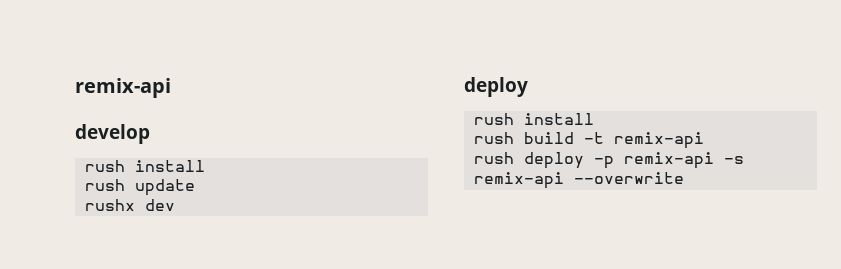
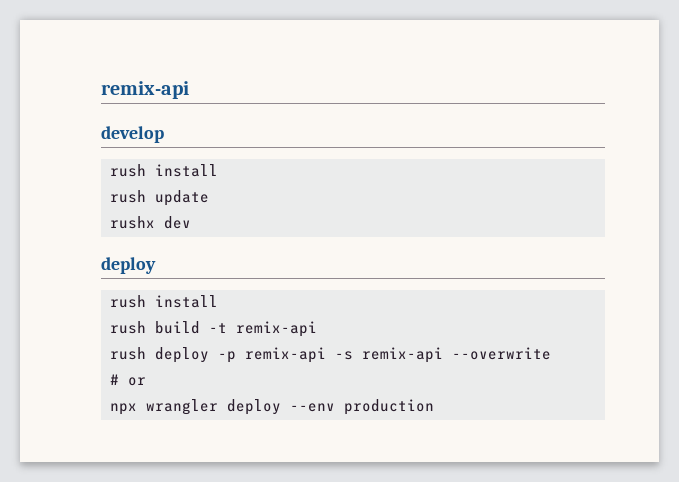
+ # or
+ npx wrangler deploy --env production

